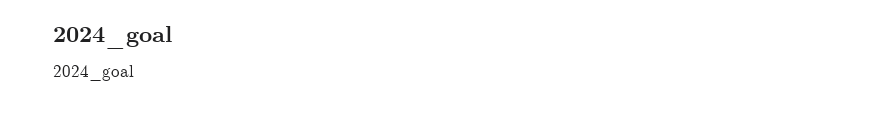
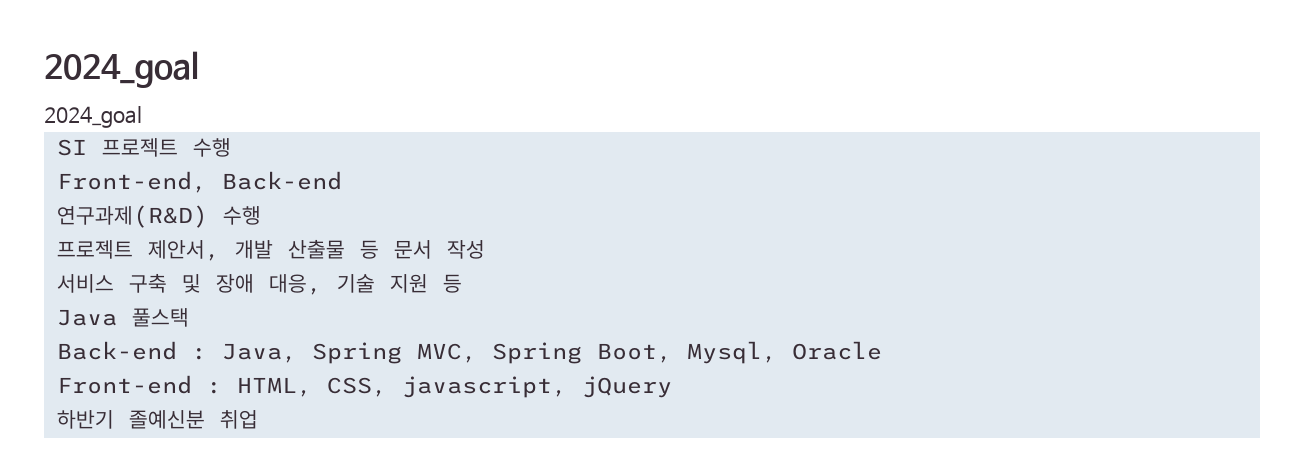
+ SI 프로젝트 수행
+ Front-end, Back-end
+ 연구과제(R&D) 수행
+ 프로젝트 제안서, 개발 산출물 등 문서 작성
+ 서비스 구축 및 장애 대응, 기술 지원 등
+ Java 풀스택
+ Back-end : Java, Spring MVC, Spring Boot, Mysql, Oracle
+ Front-end : HTML, CSS, javascript, jQuery
+ 하반기 졸예신분 취업

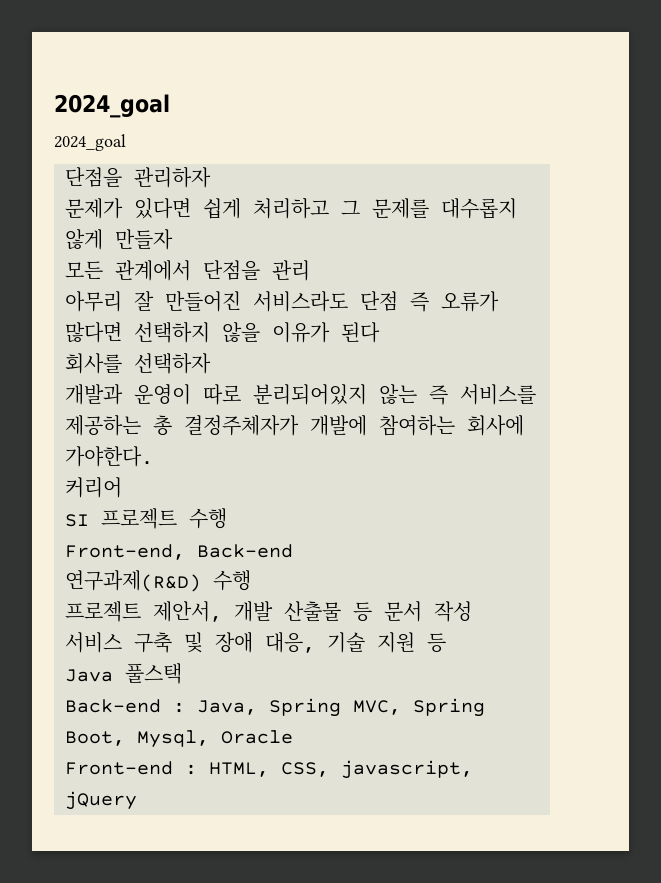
+ 단점을 관리하자
+ 문제가 있다면 쉽게 처리하고 그 문제를 대수롭지 않게 만들자
+ 모든 관계에서 단점을 관리
+ 아무리 잘 만들어진 서비스라도 단점 즉 오류가 많다면 선택하지 않을 이유가 된다
+ 회사를 선택하자
+ 개발과 운영이 따로 분리되어있지 않는 즉 서비스를 제공하는 총 결정주체자가 개발에 참여하는 회사에 가야한다.
+ 커리어
- 하반기 졸예신분 취업

